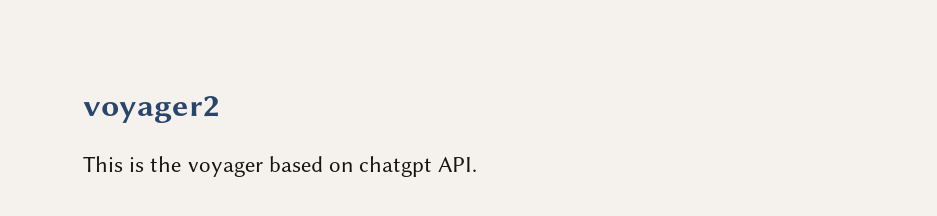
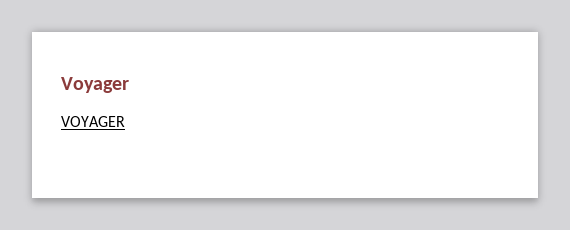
- voyager2
- This is the voyager based on chatgpt API.
+ Voyager
+ VOYAGER

